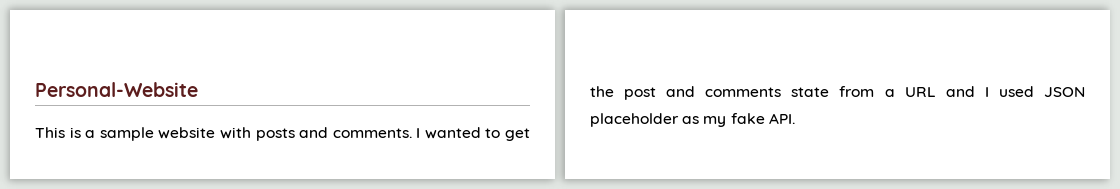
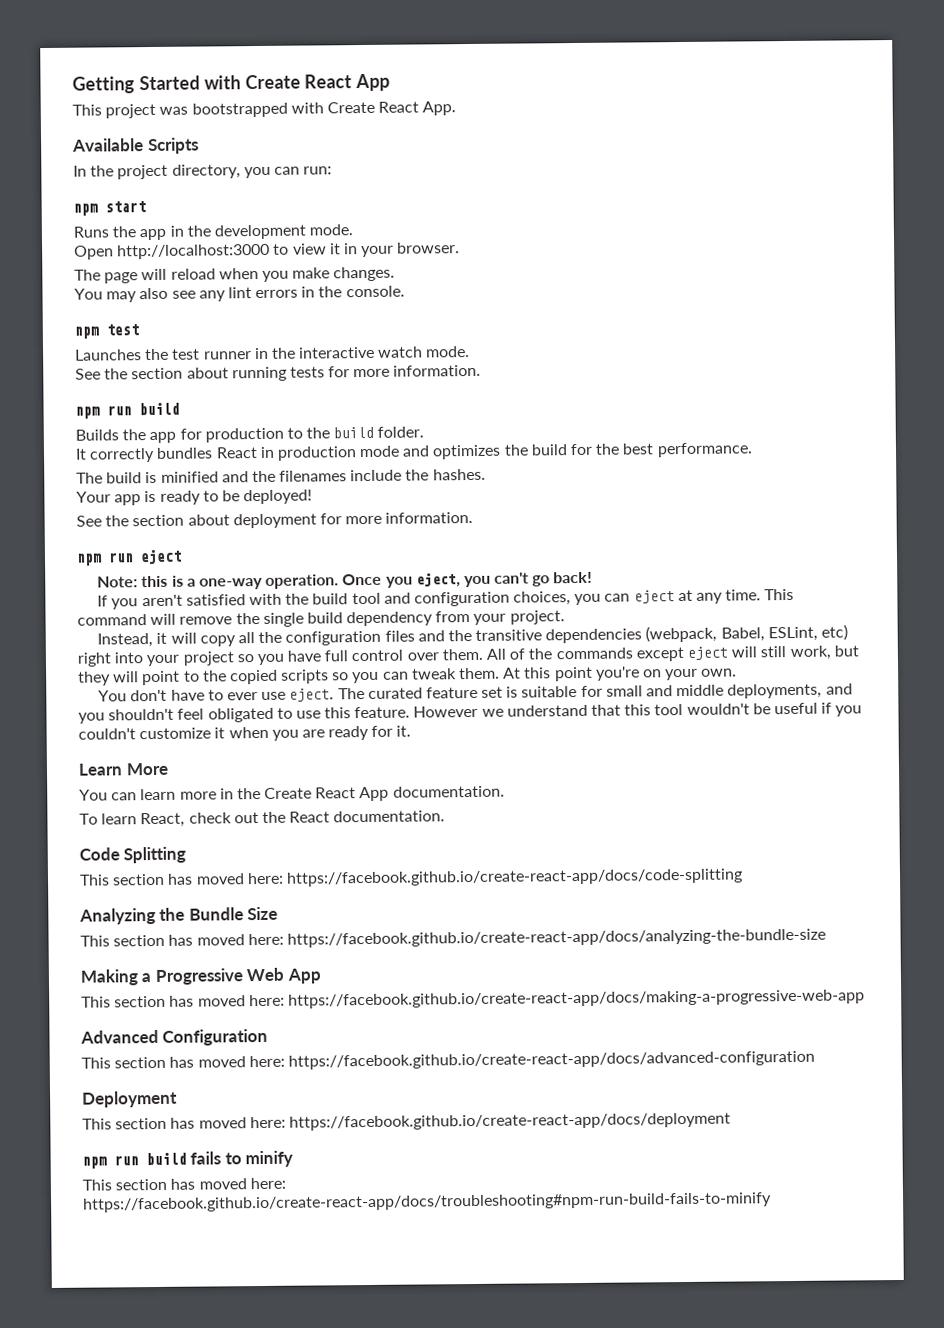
- Personal-Website
- This is a sample website with posts and comments. I wanted to get the post and comments state from a URL and I used JSON placeholder as my fake API.
+ Getting Started with Create React App
+ This project was bootstrapped with Create React App.
+ Available Scripts
+ In the project directory, you can run:
+ npm start
+ Runs the app in the development mode.
+ Open http://localhost:3000 to view it in your browser.
+ The page will reload when you make changes.
+ You may also see any lint errors in the console.
+ npm test
+ Launches the test runner in the interactive watch mode.
+ See the section about running tests for more information.
+ npm run build
+ Builds the app for production to the build folder.
+ It correctly bundles React in production mode and optimizes the build for the best performance.
+ The build is minified and the filenames include the hashes.
+ Your app is ready to be deployed!
+ See the section about deployment for more information.
+ npm run eject
+ Note: this is a one-way operation. Once you eject, you can't go back!
+ If you aren't satisfied with the build tool and configuration choices, you can eject at any time. This command will remove the single build dependency from your project.
+ Instead, it will copy all the configuration files and the transitive dependencies (webpack, Babel, ESLint, etc) right into your project so you have full control over them. All of the commands except eject will still work, but they will point to the copied scripts so you can tweak them. At this point you're on your own.
+ You don't have to ever use eject. The curated feature set is suitable for small and middle deployments, and you shouldn't feel obligated to use this feature. However we understand that this tool wouldn't be useful if you couldn't customize it when you are ready for it.
+ Learn More
+ You can learn more in the Create React App documentation.
+ To learn React, check out the React documentation.
+ Code Splitting
+ This section has moved here: https://facebook.github.io/create-react-app/docs/code-splitting
+ Analyzing the Bundle Size
+ This section has moved here: https://facebook.github.io/create-react-app/docs/analyzing-the-bundle-size
+ Making a Progressive Web App
+ This section has moved here: https://facebook.github.io/create-react-app/docs/making-a-progressive-web-app
+ Advanced Configuration
+ This section has moved here: https://facebook.github.io/create-react-app/docs/advanced-configuration
+ Deployment
+ This section has moved here: https://facebook.github.io/create-react-app/docs/deployment
+ npm run build fails to minify
+ This section has moved here: https://facebook.github.io/create-react-app/docs/troubleshooting#npm-run-build-fails-to-minify

